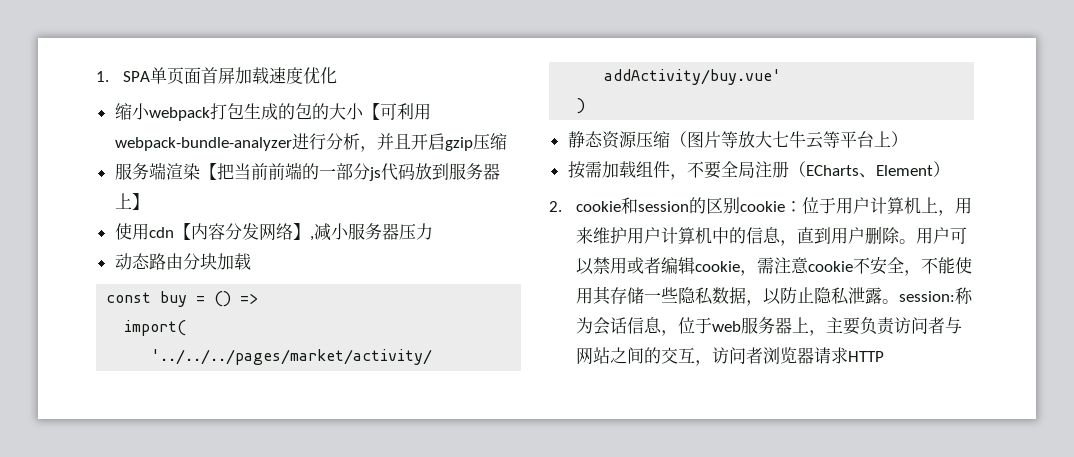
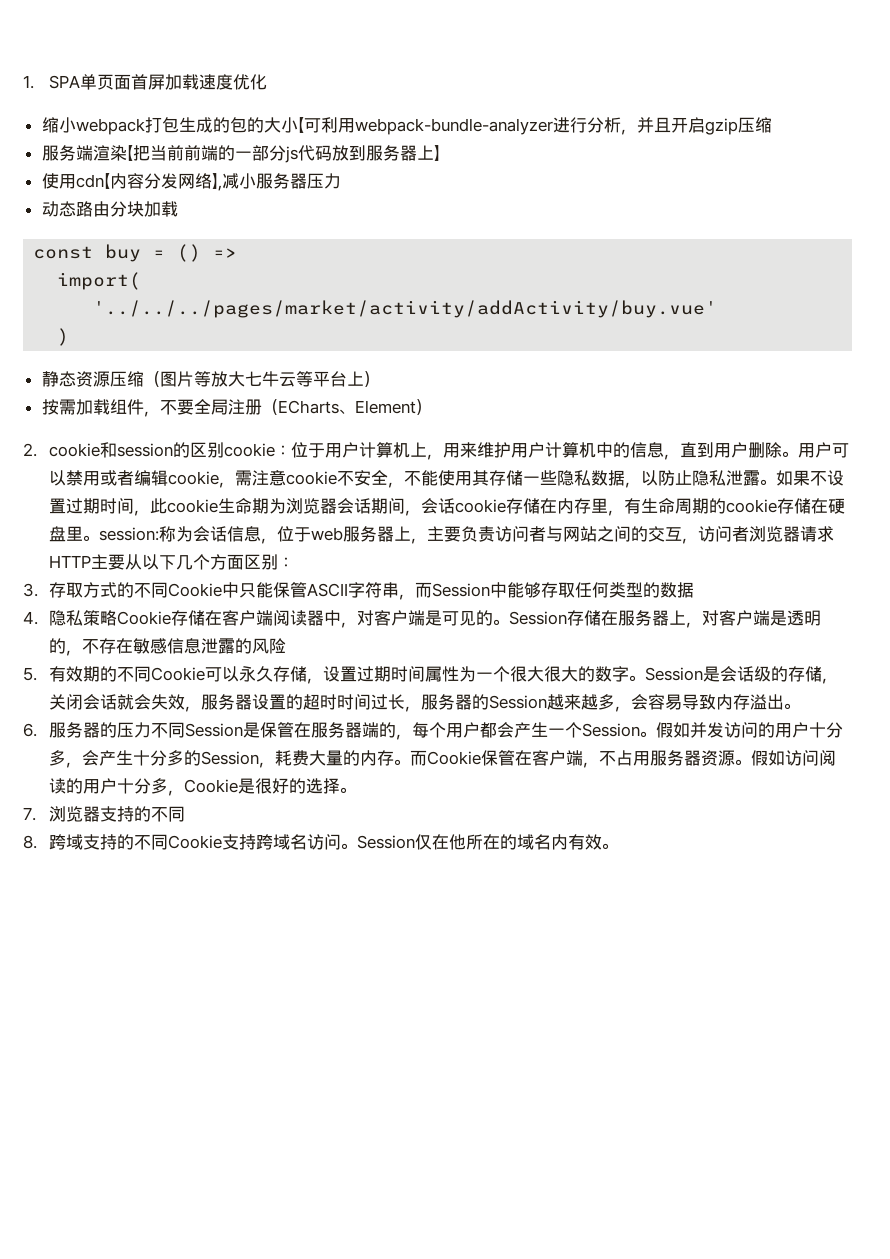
- 用户可以禁用或者编辑cookie，需注意cookie不安全，不能使用其存储一些隐私数据，以防止隐私泄露。session:称为会话信息，位于web服务器上，主要负责访问者与网站之间的交互，访问者浏览器请求HTTP
+ 用户可以禁用或者编辑cookie，需注意cookie不安全，不能使用其存储一些隐私数据，以防止隐私泄露。如果不设置过期时间，此cookie生命期为浏览器会话期间，会话cookie存储在内存里，有生命周期的cookie存储在硬盘里。session:称为会话信息，位于web服务器上，主要负责访问者与网站之间的交互，访问者浏览器请求HTTP主要从以下几个方面区别：
+ 3.存取方式的不同Cookie中只能保管ASCII字符串，而Session中能够存取任何类型的数据
+ 4.隐私策略Cookie存储在客户端阅读器中，对客户端是可见的。Session存储在服务器上，对客户端是透明的，不存在敏感信息泄露的风险
+ 5.有效期的不同Cookie可以永久存储，设置过期时间属性为一个很大很大的数字。Session是会话级的存储，关闭会话就会失效，服务器设置的超时时间过长，服务器的Session越来越多，会容易导致内存溢出。
+ 6.服务器的压力不同Session是保管在服务器端的，每个用户都会产生一个Session。假如并发访问的用户十分多，会产生十分多的Session，耗费大量的内存。而Cookie保管在客户端，不占用服务器资源。假如访问阅读的用户十分多，Cookie是很好的选择。
+ 7.浏览器支持的不同
+ 8.跨域支持的不同Cookie支持跨域名访问。Session仅在他所在的域名内有效。

